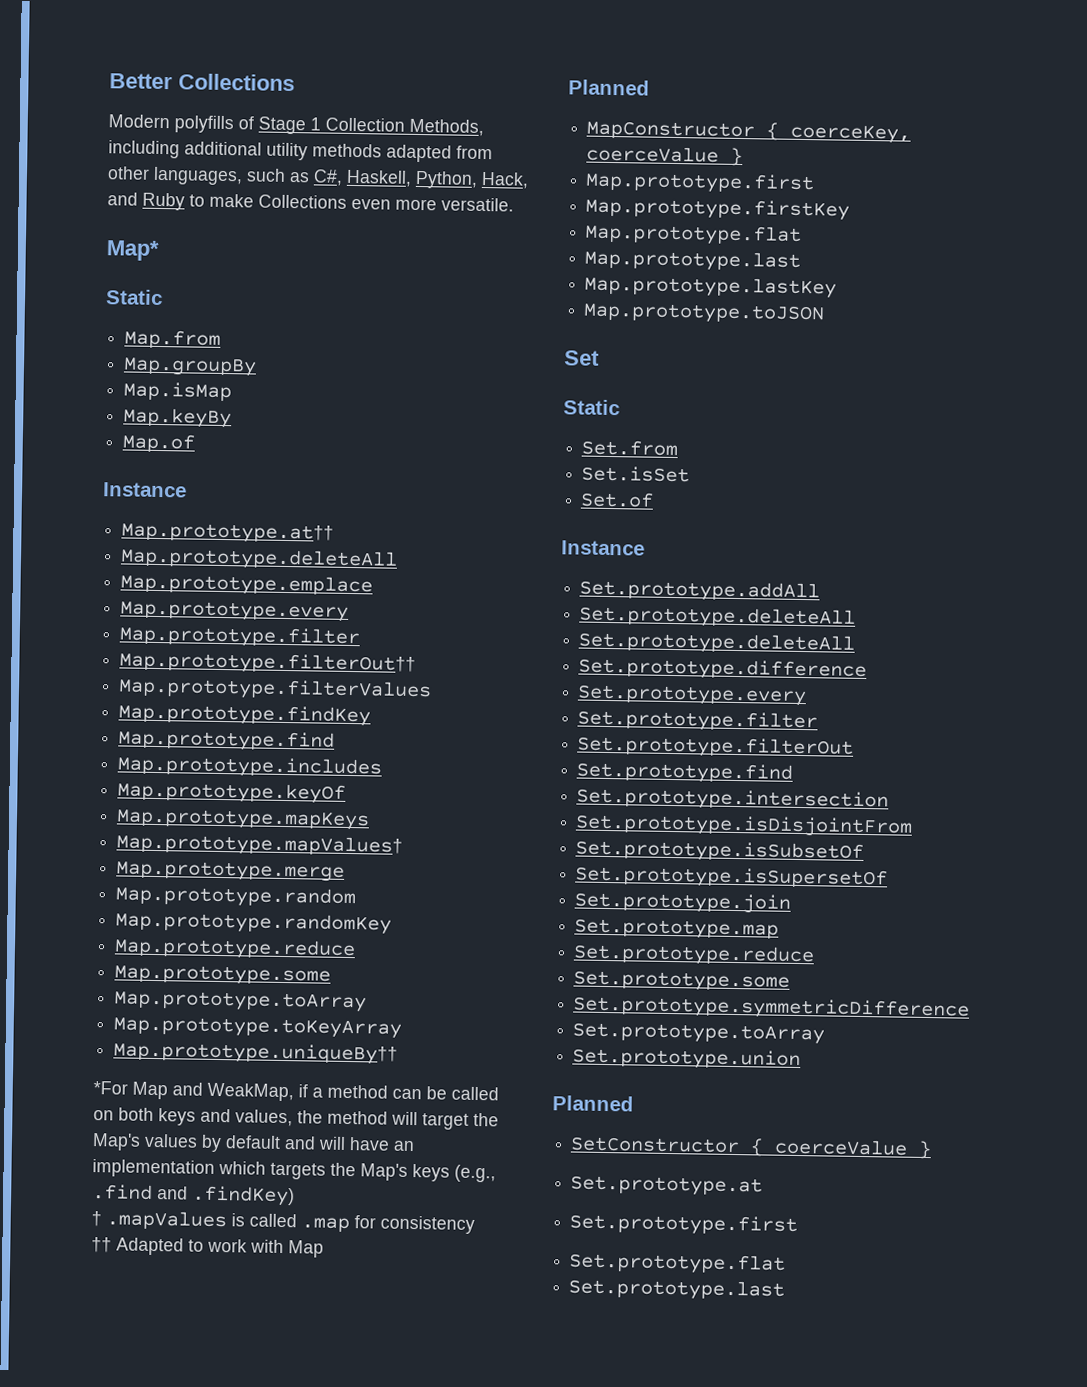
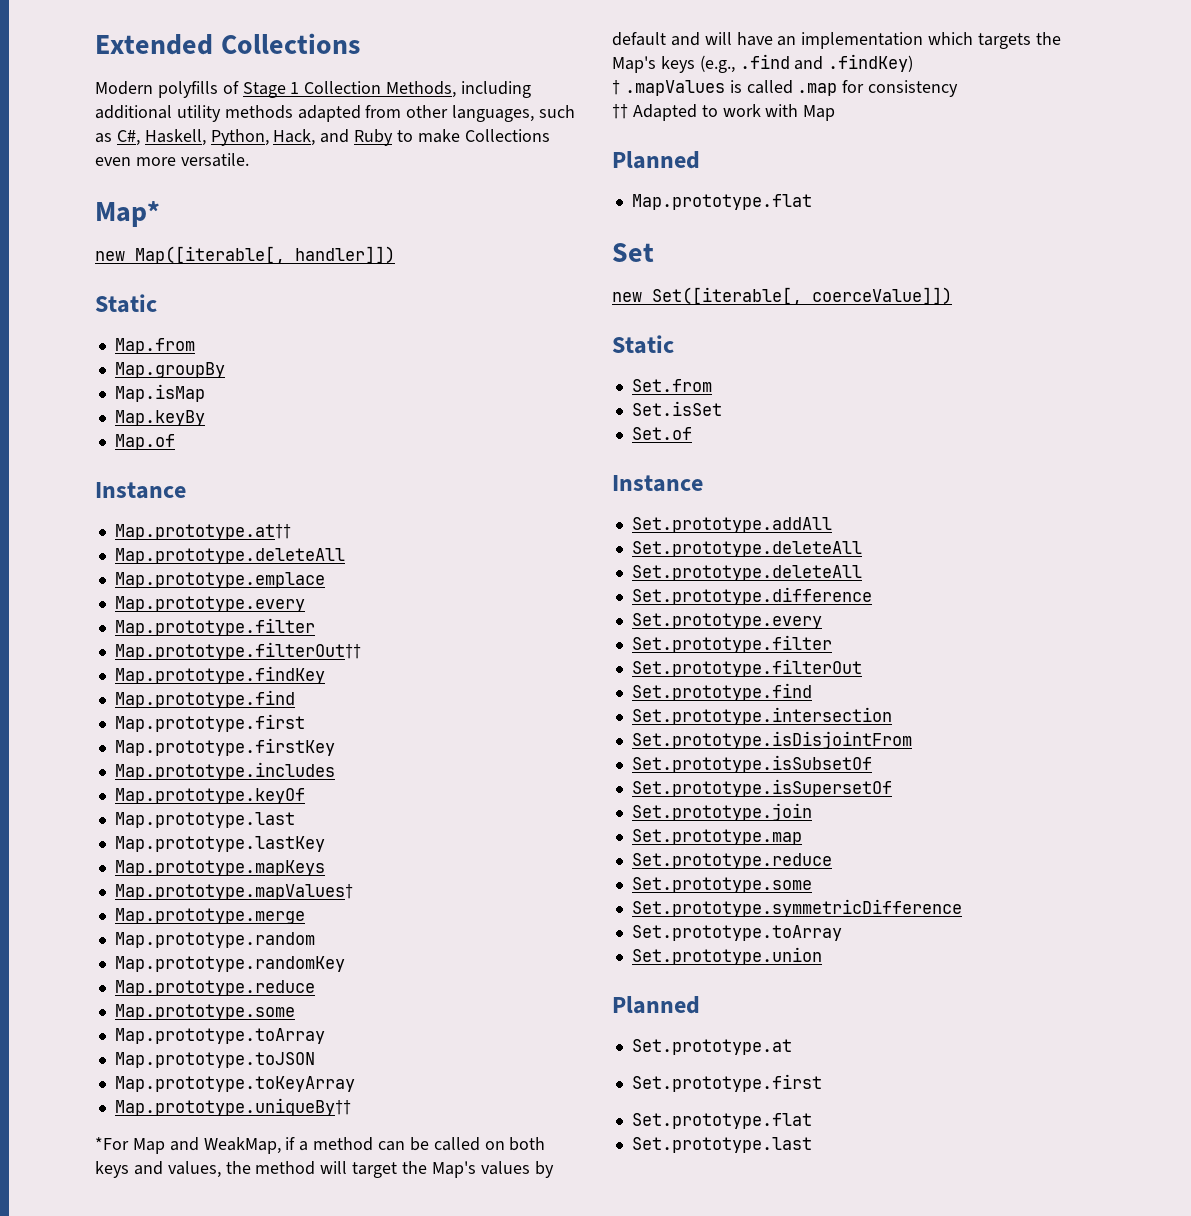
- Better Collections
+ Extended Collections
+ new Map([iterable[, handler]])
- Map.prototype.filterValues
+ Map.prototype.first
+ Map.prototype.firstKey
+ Map.prototype.last
+ Map.prototype.lastKey
+ Map.prototype.toJSON
- MapConstructor { coerceKey, coerceValue }
- Map.prototype.first
- Map.prototype.firstKey
  Map.prototype.flat
- Map.prototype.last
- Map.prototype.lastKey
- Map.prototype.toJSON
  Set
+ new Set([iterable[, coerceValue]])
- SetConstructor { coerceValue }

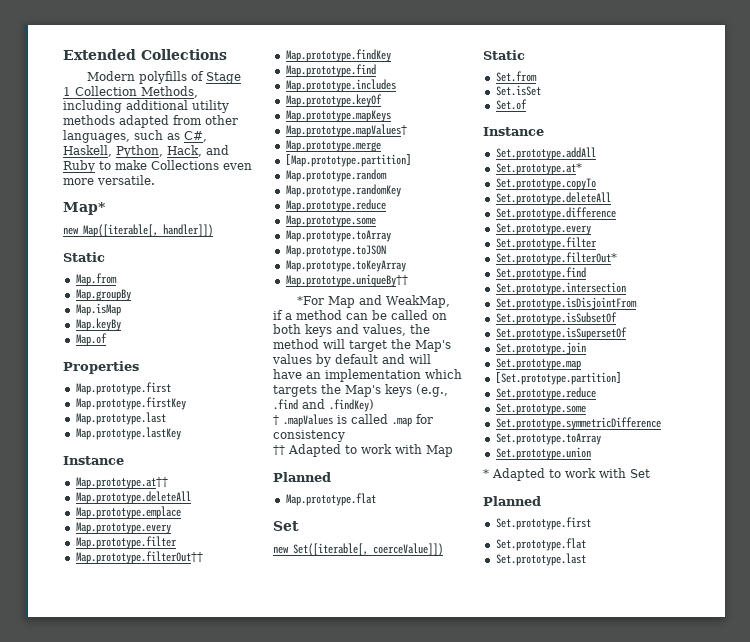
+ Properties
+ Map.prototype.first
+ Map.prototype.firstKey
+ Map.prototype.last
+ Map.prototype.lastKey
- Map.prototype.first
- Map.prototype.firstKey
- Map.prototype.last
- Map.prototype.lastKey
+ [Map.prototype.partition]
  Set.prototype.addAll
- Set.prototype.deleteAll
+ Set.prototype.at*
+ Set.prototype.copyTo
- Set.prototype.filterOut
+ Set.prototype.filterOut*
+ [Set.prototype.partition]
  Set.prototype.union
+ * Adapted to work with Set
  Planned
- Set.prototype.at

